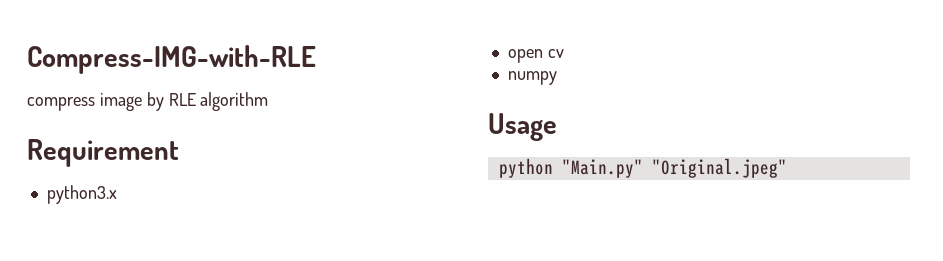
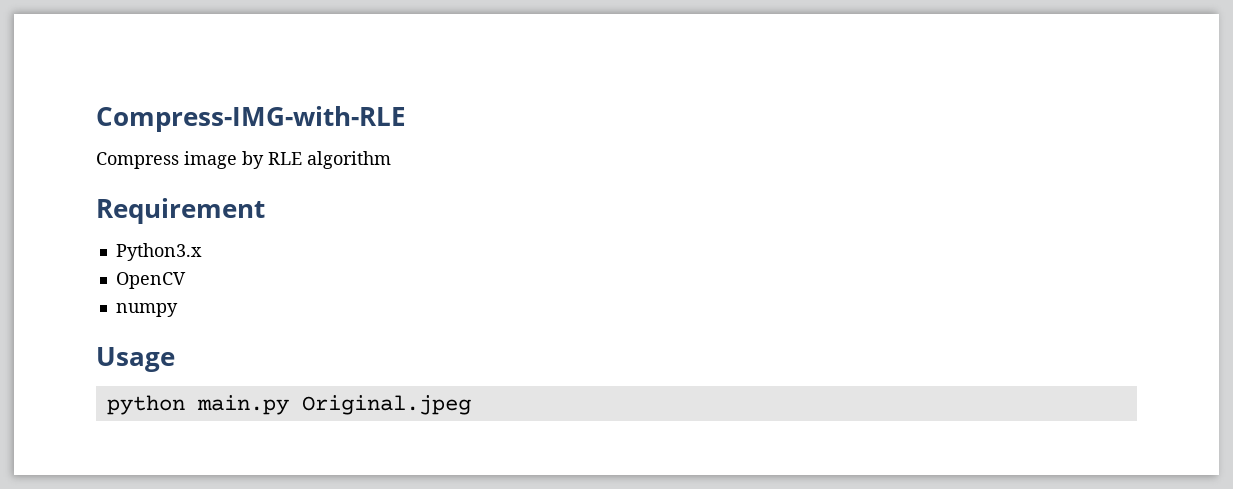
- compress image by RLE algorithm
+ Compress image by RLE algorithm
- python3.x
- open cv
+ Python3.x
+ OpenCV
- python "Main.py" "Original.jpeg"
+ python main.py Original.jpeg

